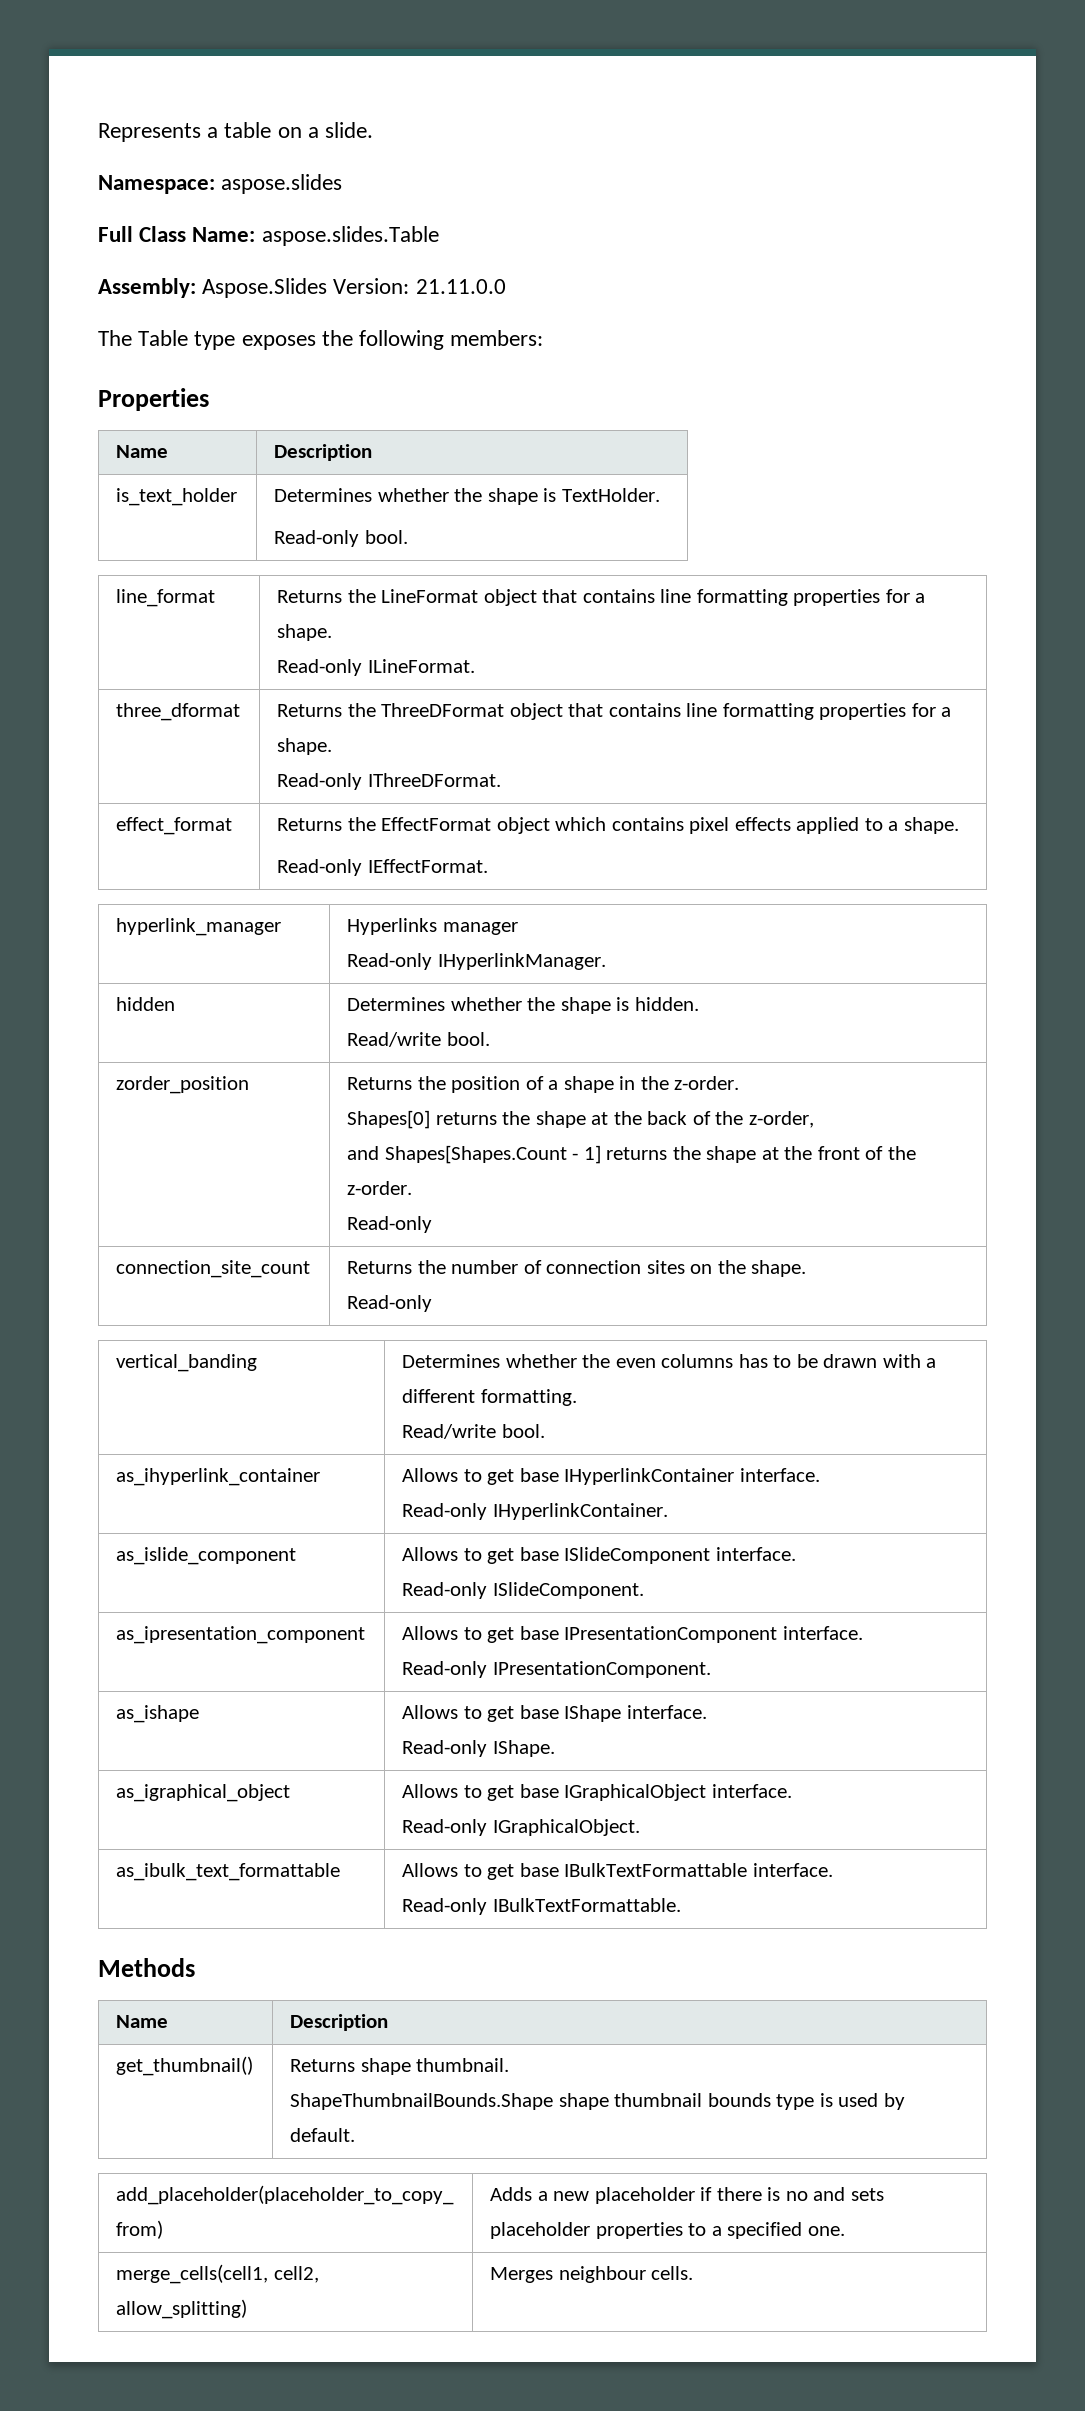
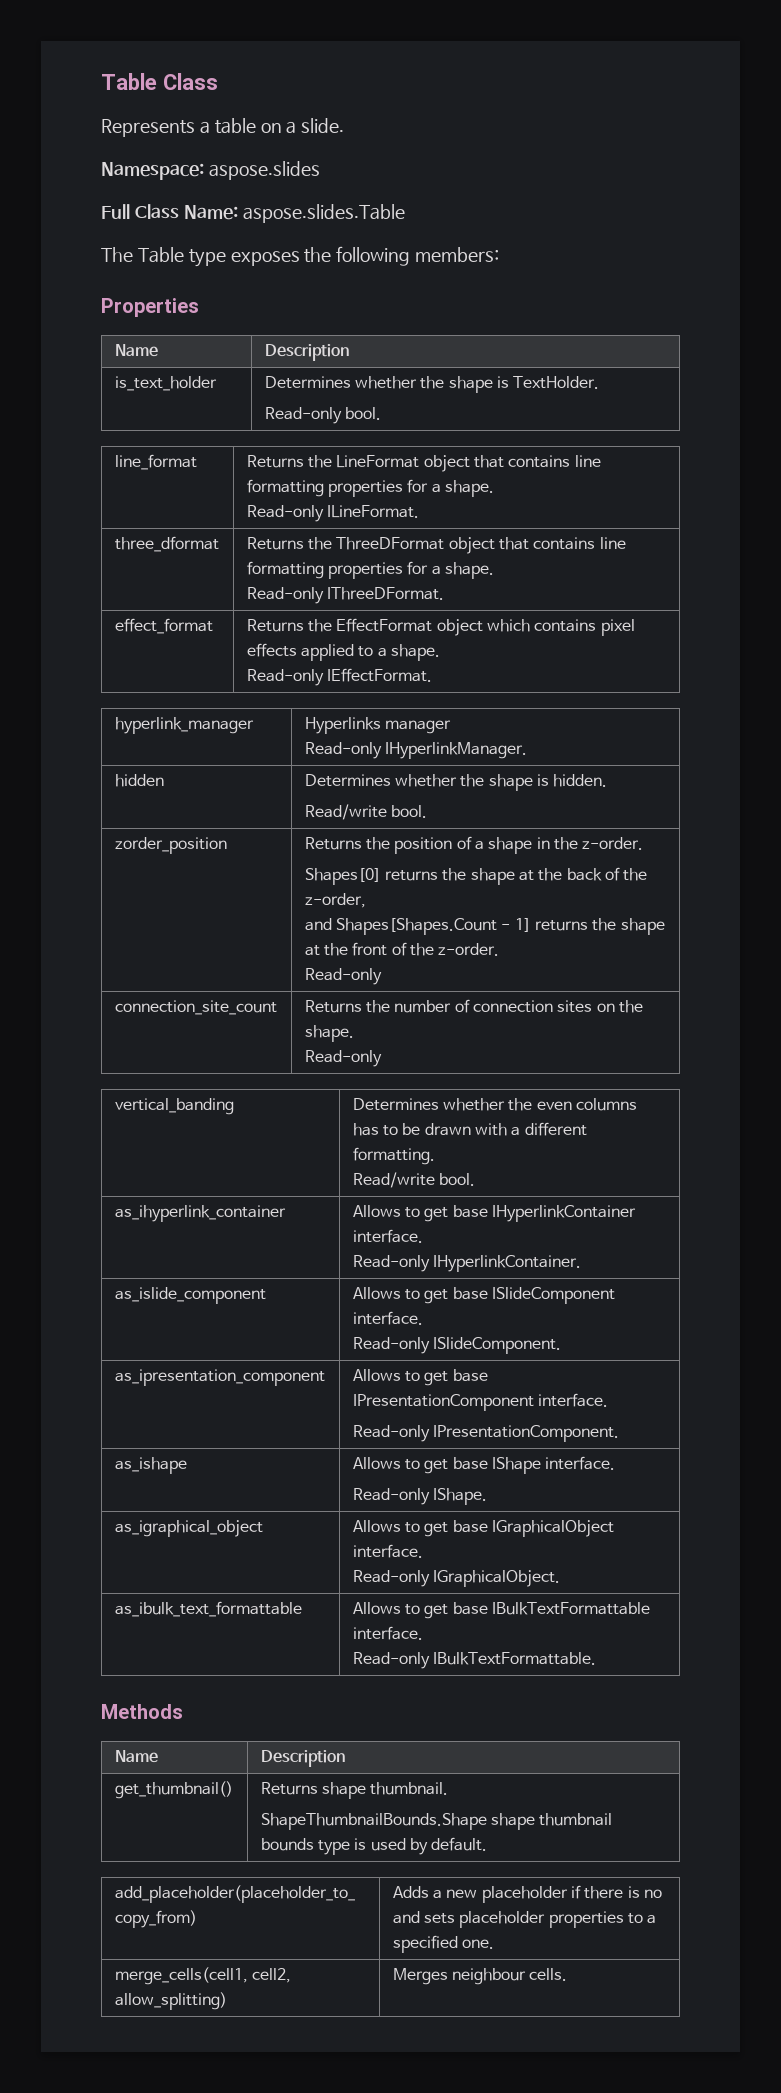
+ Table Class
- Assembly: Aspose.Slides Version: 21.11.0.0

